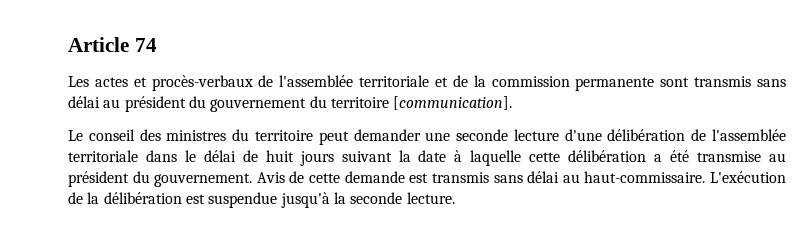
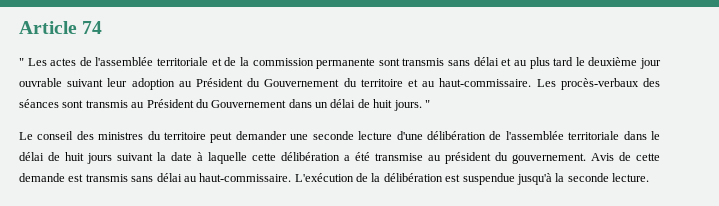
- Les actes et procès-verbaux de l'assemblée territoriale et de la commission permanente sont transmis sans délai au président du gouvernement du territoire [communication].
+ " Les actes de l'assemblée territoriale et de la commission permanente sont transmis sans délai et au plus tard le deuxième jour ouvrable suivant leur adoption au Président du Gouvernement du territoire et au haut-commissaire. Les procès-verbaux des séances sont transmis au Président du Gouvernement dans un délai de huit jours. "

